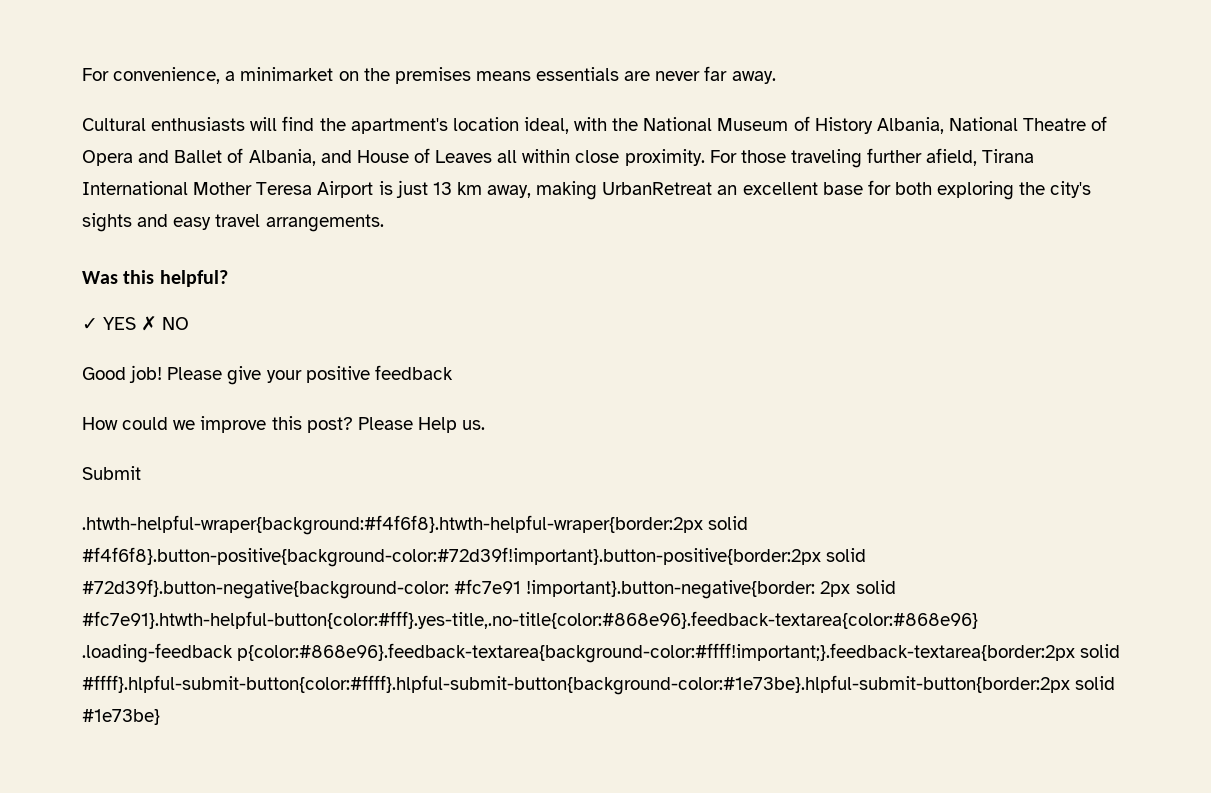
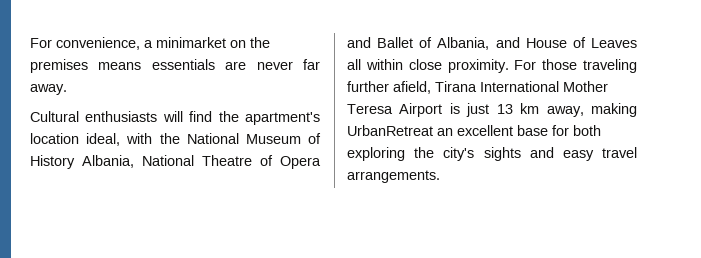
- Was this helpful?
- ✓ YES ✗ NO
- Good job! Please give your positive feedback
- How could we improve this post? Please Help us.
- Submit
- .htwth-helpful-wraper{background:#f4f6f8}.htwth-helpful-wraper{border:2px solid #f4f6f8}.button-positive{background-color:#72d39f!important}.button-positive{border:2px solid #72d39f}.button-negative{background-color: #fc7e91 !important}.button-negative{border: 2px solid #fc7e91}.htwth-helpful-button{color:#fff}.yes-title,.no-title{color:#868e96}.feedback-textarea{color:#868e96} .loading-feedback p{color:#868e96}.feedback-textarea{background-color:#ffff!important;}.feedback-textarea{border:2px solid #ffff}.hlpful-submit-button{color:#ffff}.hlpful-submit-button{background-color:#1e73be}.hlpful-submit-button{border:2px solid #1e73be}

